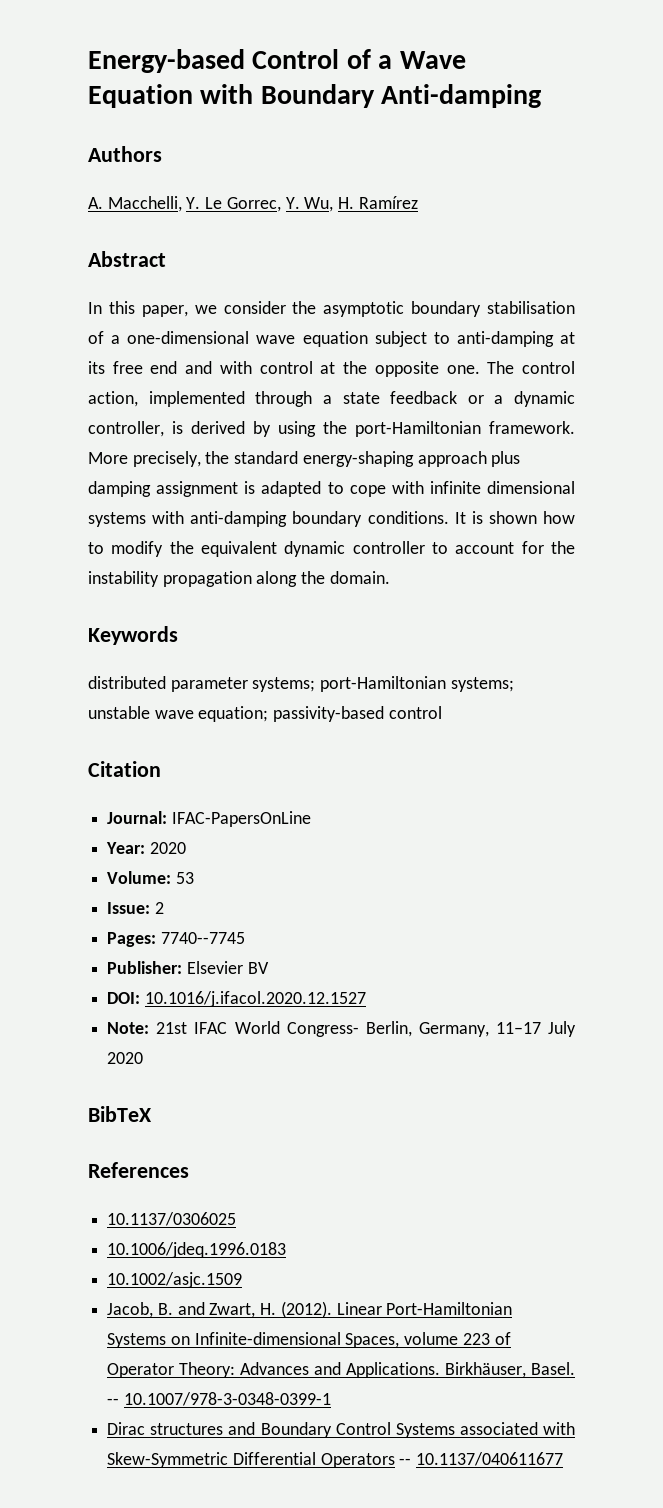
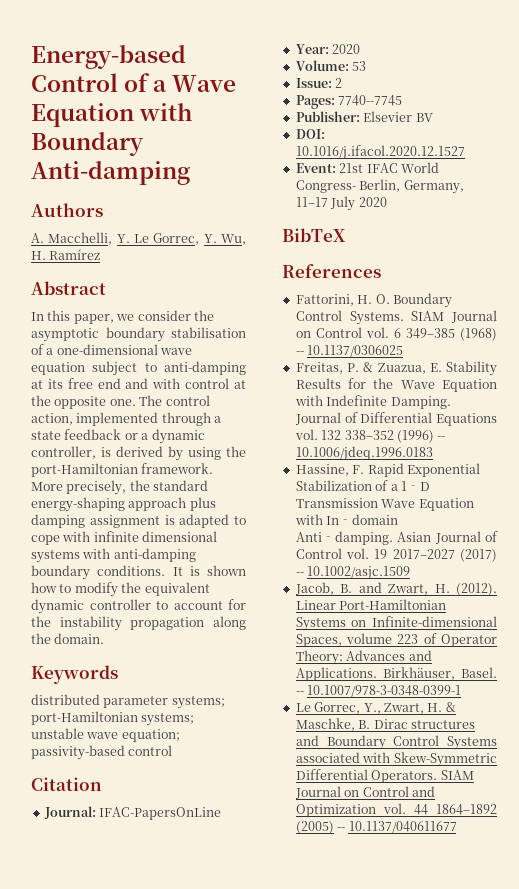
- Note: 21st IFAC World Congress- Berlin, Germany, 11–17 July 2020
+ Event: 21st IFAC World Congress- Berlin, Germany, 11–17 July 2020
- 10.1137/0306025
- 10.1006/jdeq.1996.0183
- 10.1002/asjc.1509
+ Fattorini, H. O. Boundary Control Systems. SIAM Journal on Control vol. 6 349–385 (1968) -- 10.1137/0306025
+ Freitas, P. & Zuazua, E. Stability Results for the Wave Equation with Indefinite Damping. Journal of Differential Equations vol. 132 338–352 (1996) -- 10.1006/jdeq.1996.0183
+ Hassine, F. Rapid Exponential Stabilization of a 1‐D Transmission Wave Equation with In‐domain Anti‐damping. Asian Journal of Control vol. 19 2017–2027 (2017) -- 10.1002/asjc.1509
- Dirac structures and Boundary Control Systems associated with Skew-Symmetric Differential Operators -- 10.1137/040611677
+ Le Gorrec, Y., Zwart, H. & Maschke, B. Dirac structures and Boundary Control Systems associated with Skew-Symmetric Differential Operators. SIAM Journal on Control and Optimization vol. 44 1864–1892 (2005) -- 10.1137/040611677

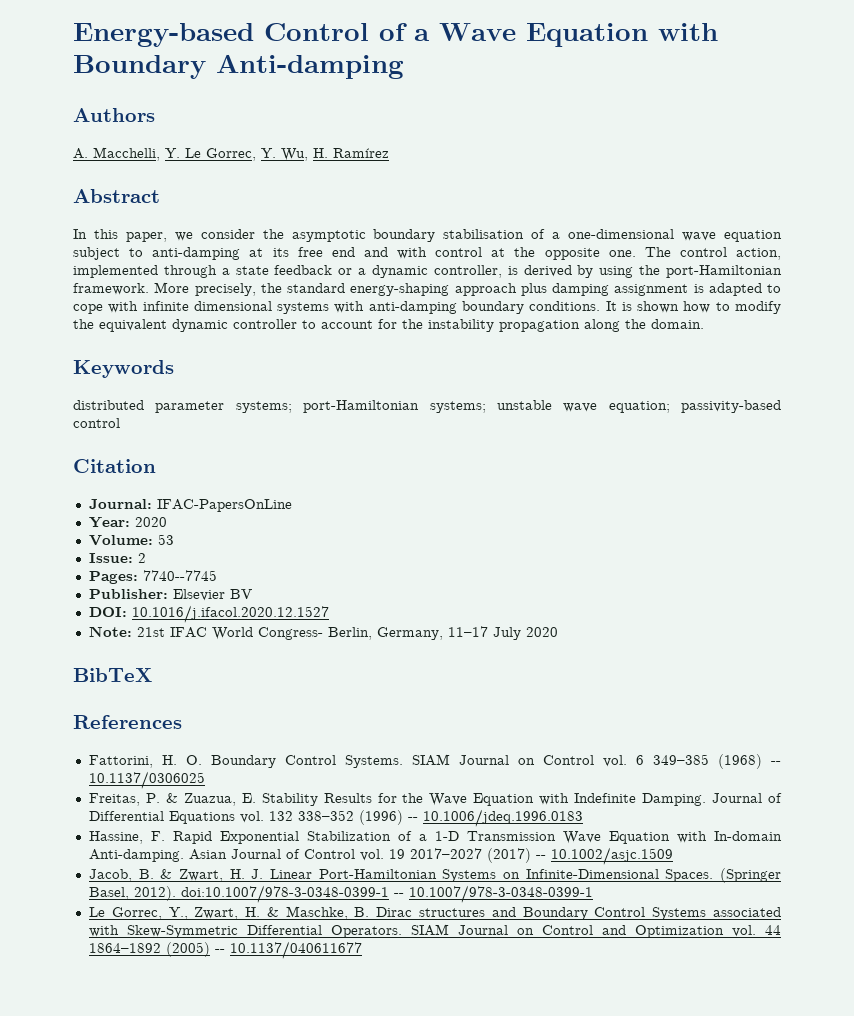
- Event: 21st IFAC World Congress- Berlin, Germany, 11–17 July 2020
+ Note: 21st IFAC World Congress- Berlin, Germany, 11–17 July 2020
- Jacob, B. and Zwart, H. (2012). Linear Port-Hamiltonian Systems on Infinite-dimensional Spaces, volume 223 of Operator Theory: Advances and Applications. Birkhäuser, Basel. -- 10.1007/978-3-0348-0399-1
+ Jacob, B. & Zwart, H. J. Linear Port-Hamiltonian Systems on Infinite-Dimensional Spaces. (Springer Basel, 2012). doi:10.1007/978-3-0348-0399-1 -- 10.1007/978-3-0348-0399-1

